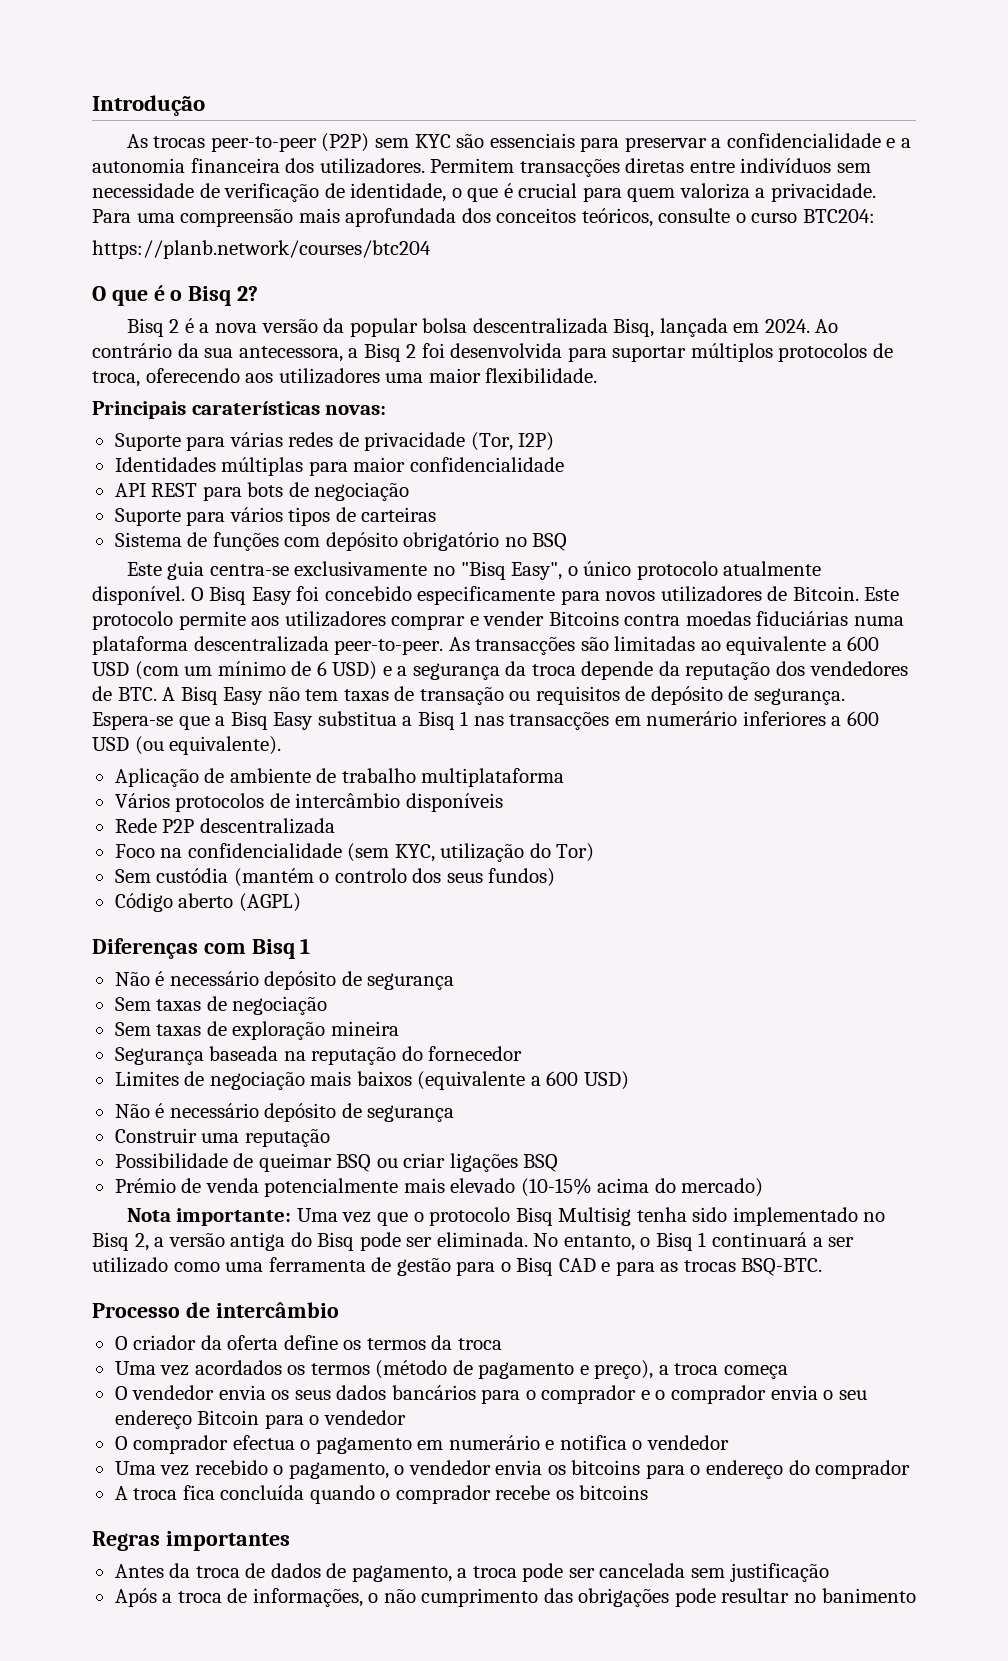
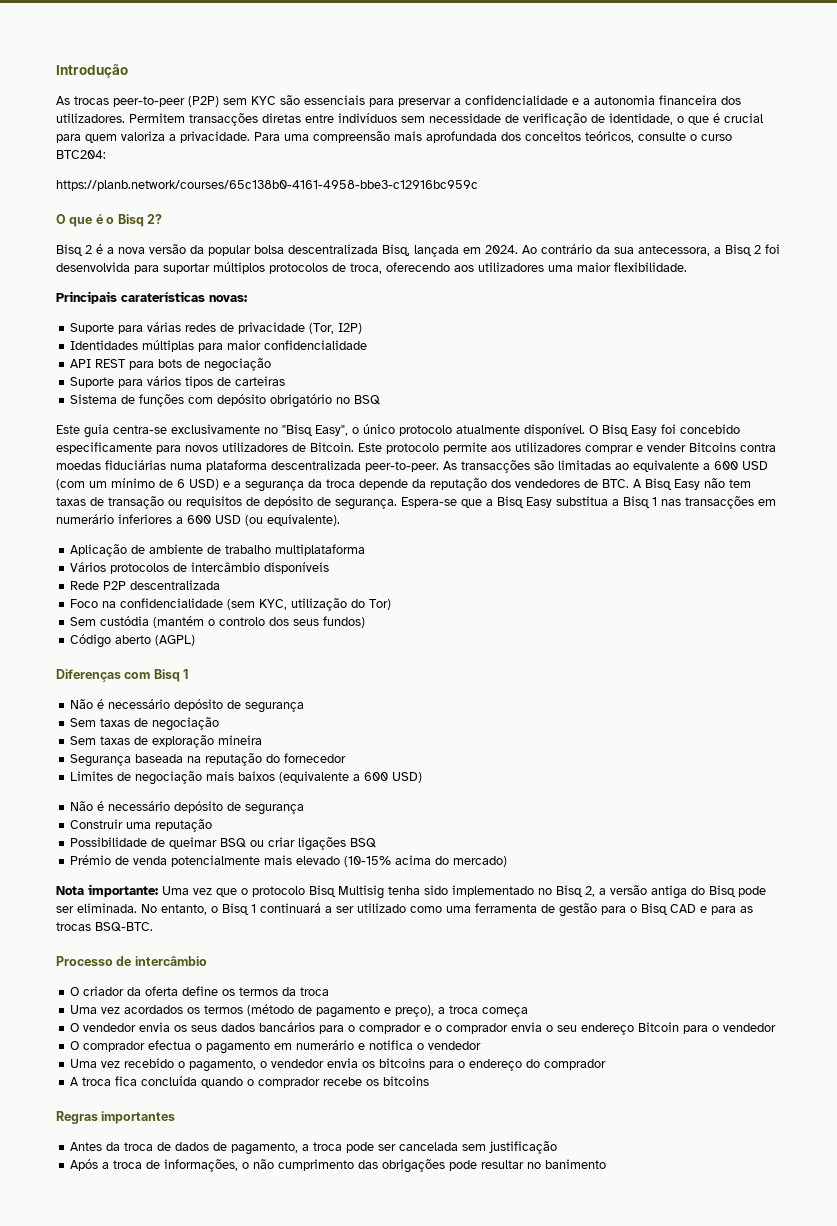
- https://planb.network/courses/btc204
+ https://planb.network/courses/65c138b0-4161-4958-bbe3-c12916bc959c

